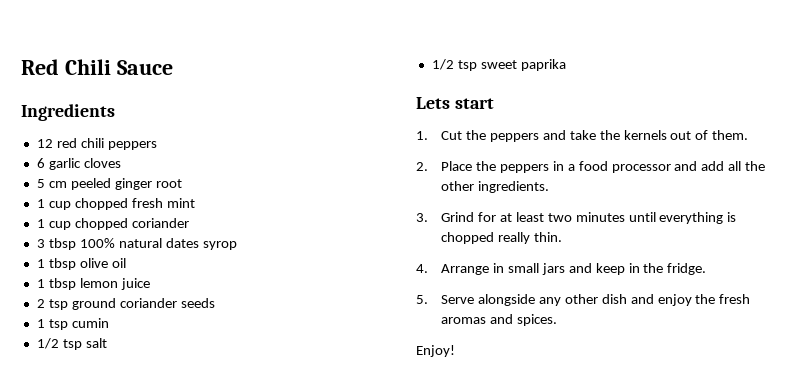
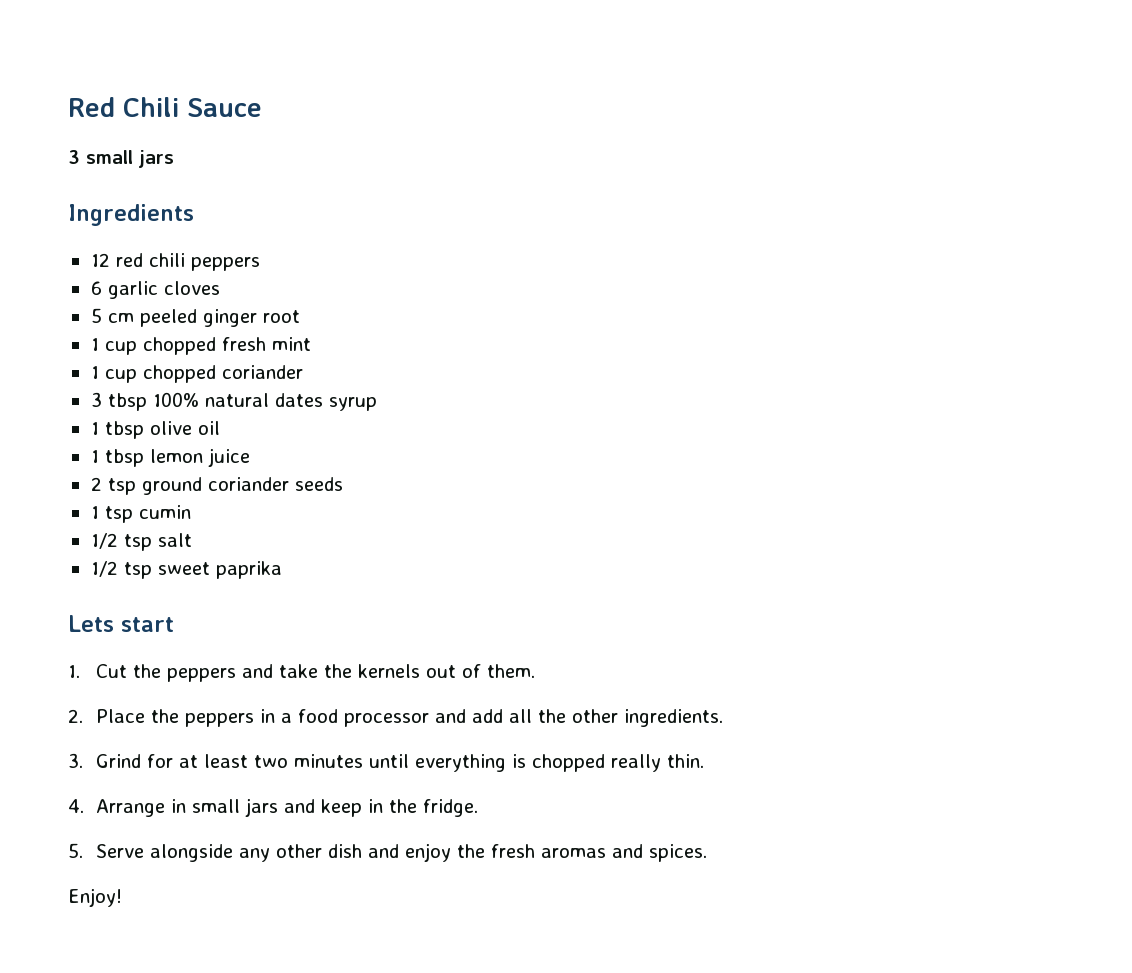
+ 3 small jars
- 3 tbsp 100% natural dates syrop
+ 3 tbsp 100% natural dates syrup

